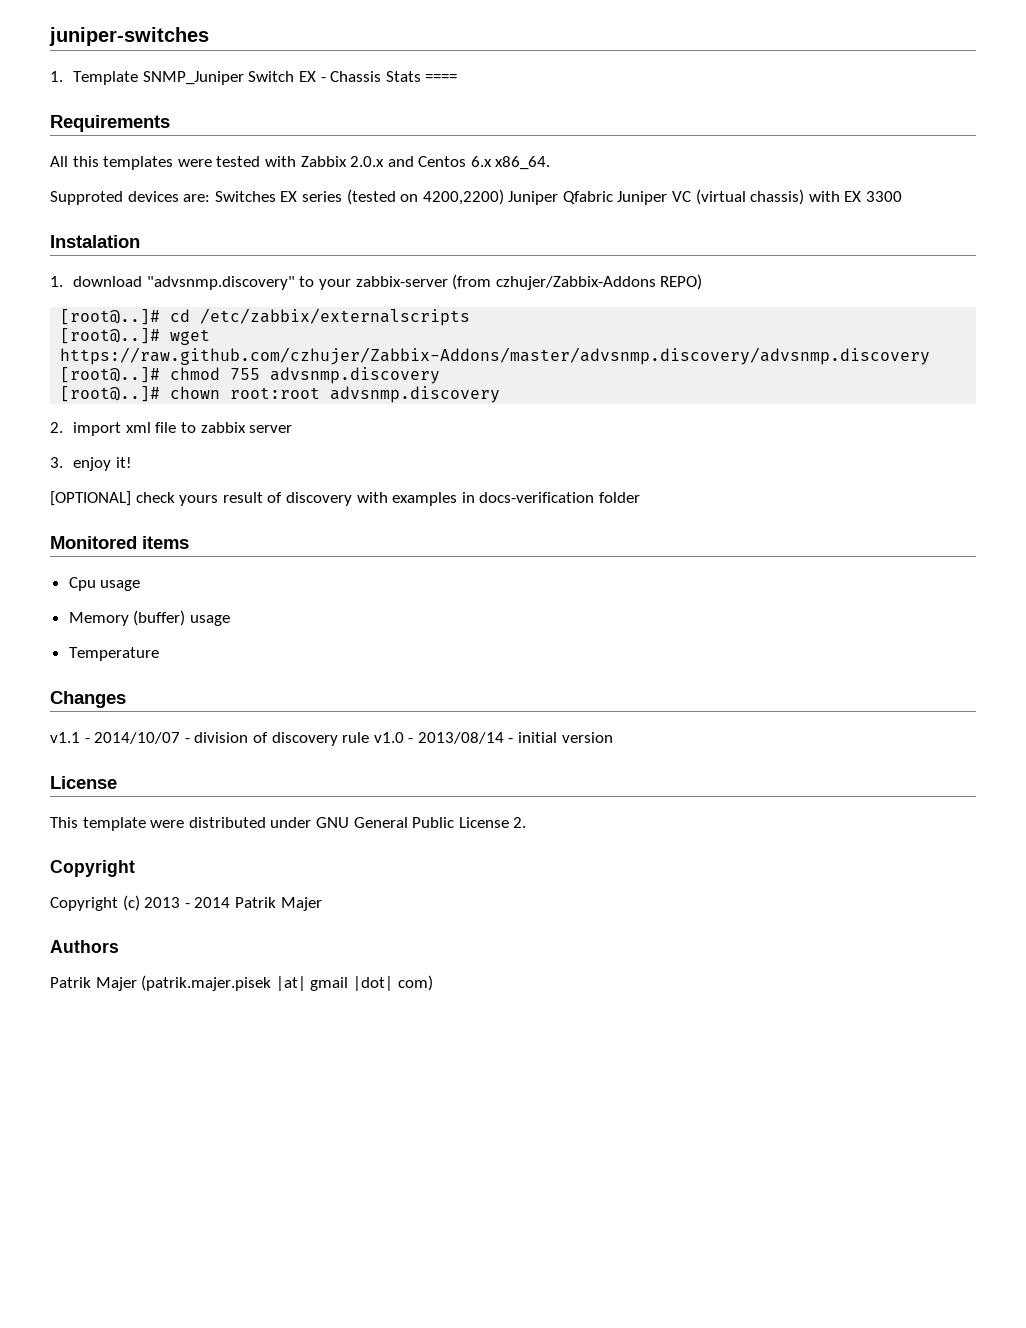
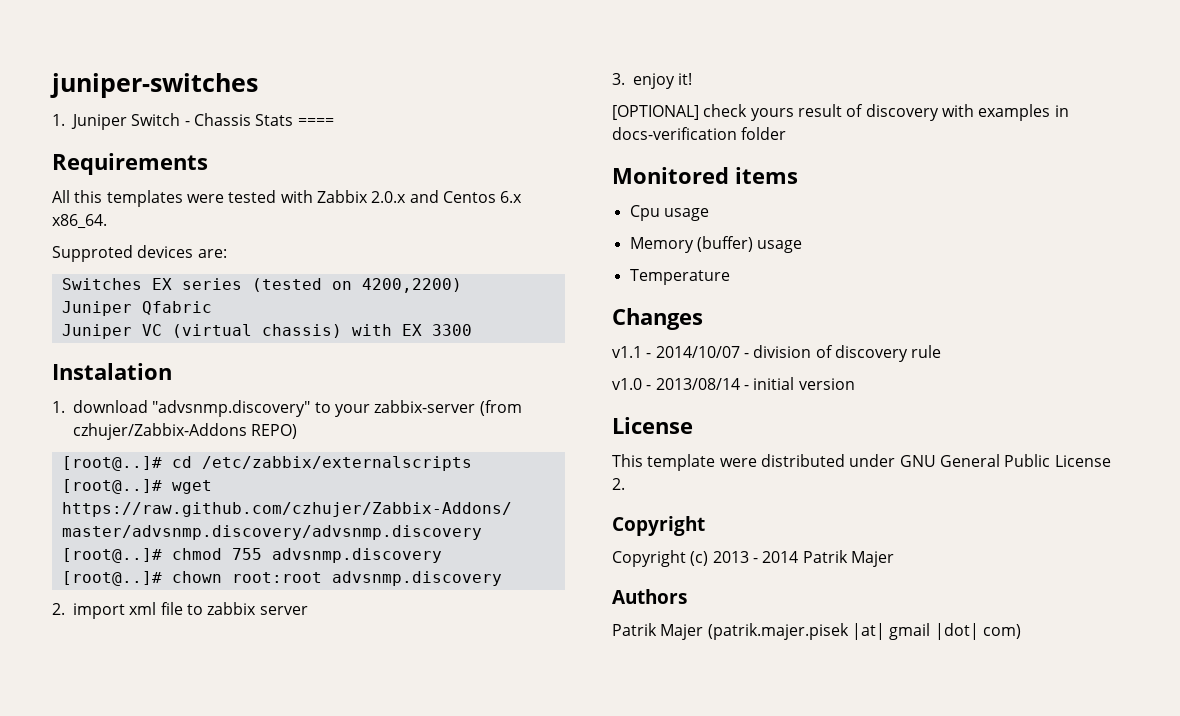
- 1. Template SNMP_Juniper Switch EX - Chassis Stats ====
+ 1. Juniper Switch - Chassis Stats ====
- Supproted devices are: Switches EX series (tested on 4200,2200) Juniper Qfabric Juniper VC (virtual chassis) with EX 3300
+ Supproted devices are:
+ Switches EX series (tested on 4200,2200)
+ Juniper Qfabric
+ Juniper VC (virtual chassis) with EX 3300
- v1.1 - 2014/10/07 - division of discovery rule v1.0 - 2013/08/14 - initial version
+ v1.1 - 2014/10/07 - division of discovery rule
+ v1.0 - 2013/08/14 - initial version

